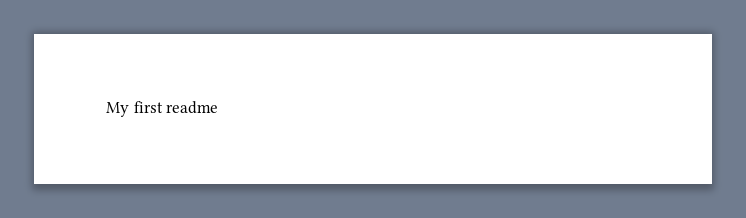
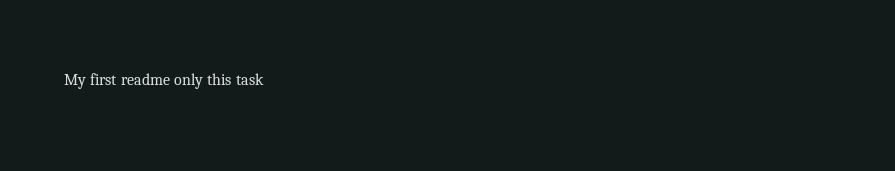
- My first readme
+ My first readme only this task

